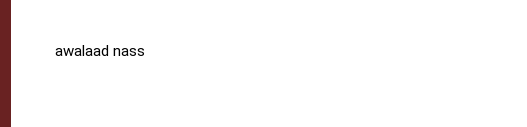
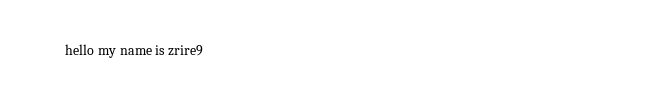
- awalaad nass
+ hello my name is zrire9

